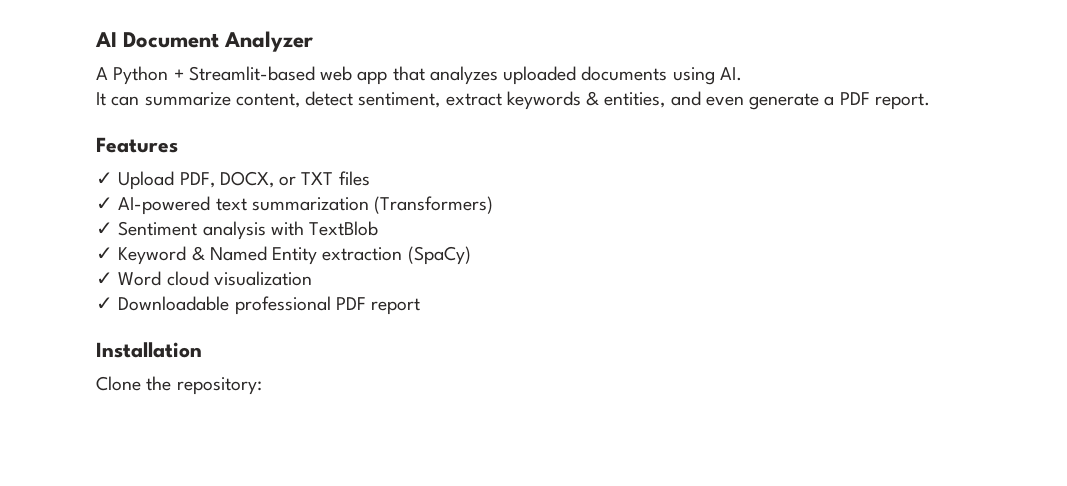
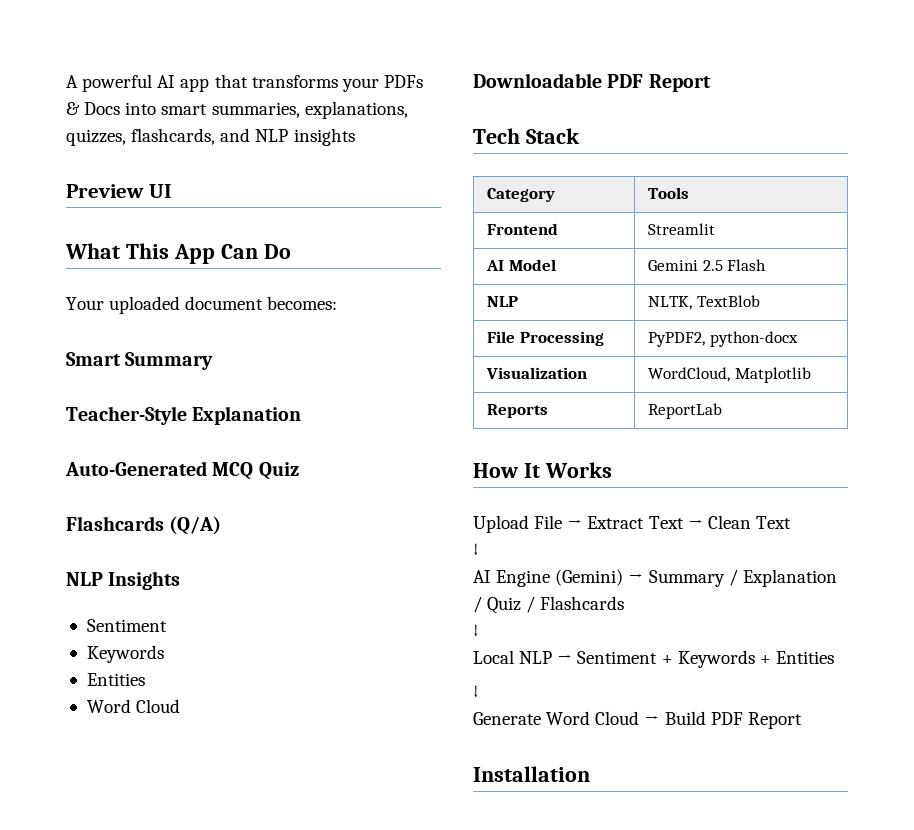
- AI Document Analyzer
- A Python + Streamlit-based web app that analyzes uploaded documents using AI.
- It can summarize content, detect sentiment, extract keywords & entities, and even generate a PDF report.
- Features
- ✓ Upload PDF, DOCX, or TXT files
- ✓ AI-powered text summarization (Transformers)
- ✓ Sentiment analysis with TextBlob
- ✓ Keyword & Named Entity extraction (SpaCy)
- ✓ Word cloud visualization
- ✓ Downloadable professional PDF report
+ A powerful AI app that transforms your PDFs & Docs into smart summaries, explanations, quizzes, flashcards, and NLP insights
+ Preview UI
+ What This App Can Do
+ Your uploaded document becomes:
+ Smart Summary
+ Teacher-Style Explanation
+ Auto-Generated MCQ Quiz
+ Flashcards (Q/A)
+ NLP Insights
+ Sentiment
+ Keywords
+ Entities
+ Word Cloud
+ Downloadable PDF Report
+ Tech Stack
+ Category | Tools
+ Frontend | Streamlit
+ AI Model | Gemini 2.5 Flash
+ NLP | NLTK, TextBlob
+ File Processing | PyPDF2, python-docx
+ Visualization | WordCloud, Matplotlib
+ Reports | ReportLab
+ How It Works
+ Upload File → Extract Text → Clean Text
+ ↓
+ AI Engine (Gemini) → Summary / Explanation / Quiz / Flashcards
+ ↓
+ Local NLP → Sentiment + Keywords + Entities
+ ↓
+ Generate Word Cloud → Build PDF Report
  Installation
- Clone the repository:

